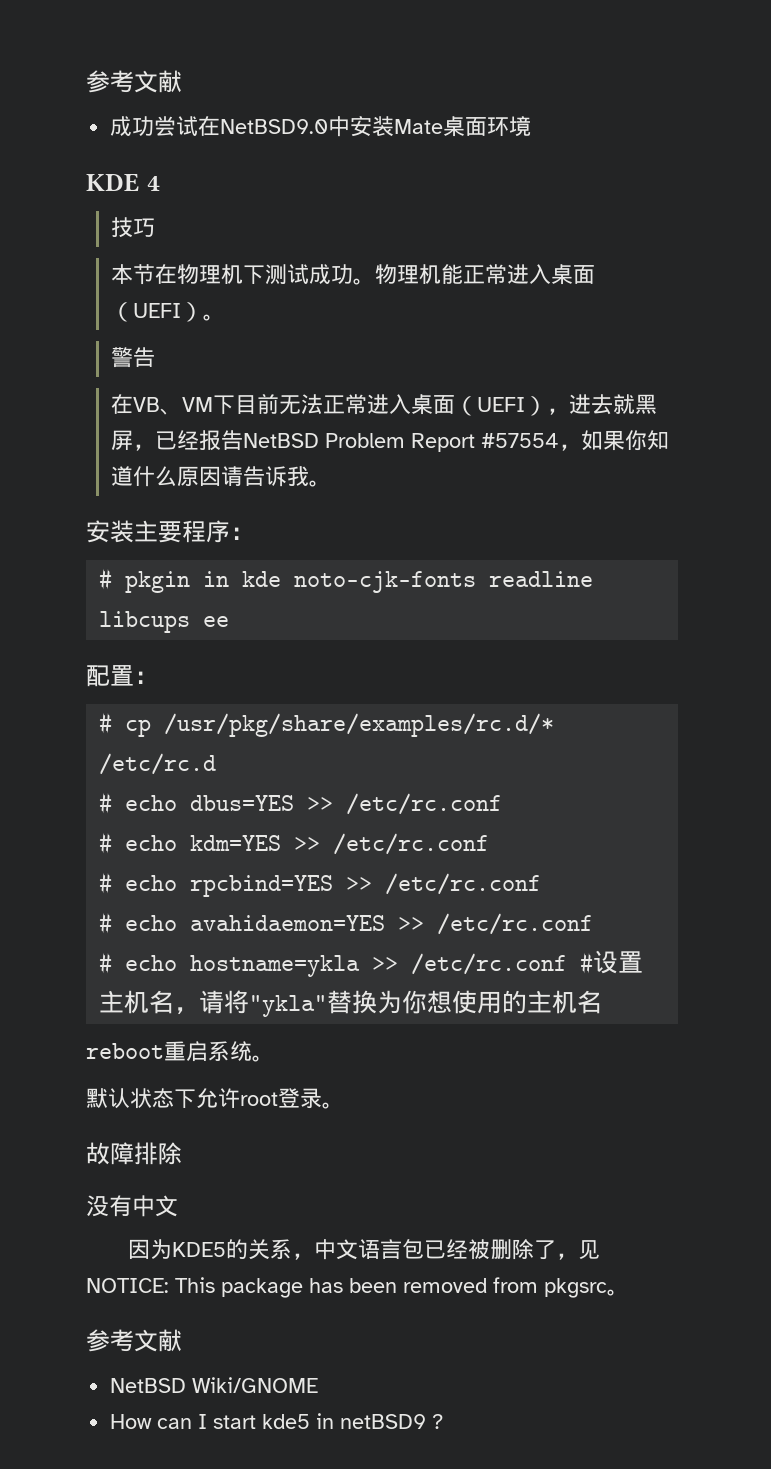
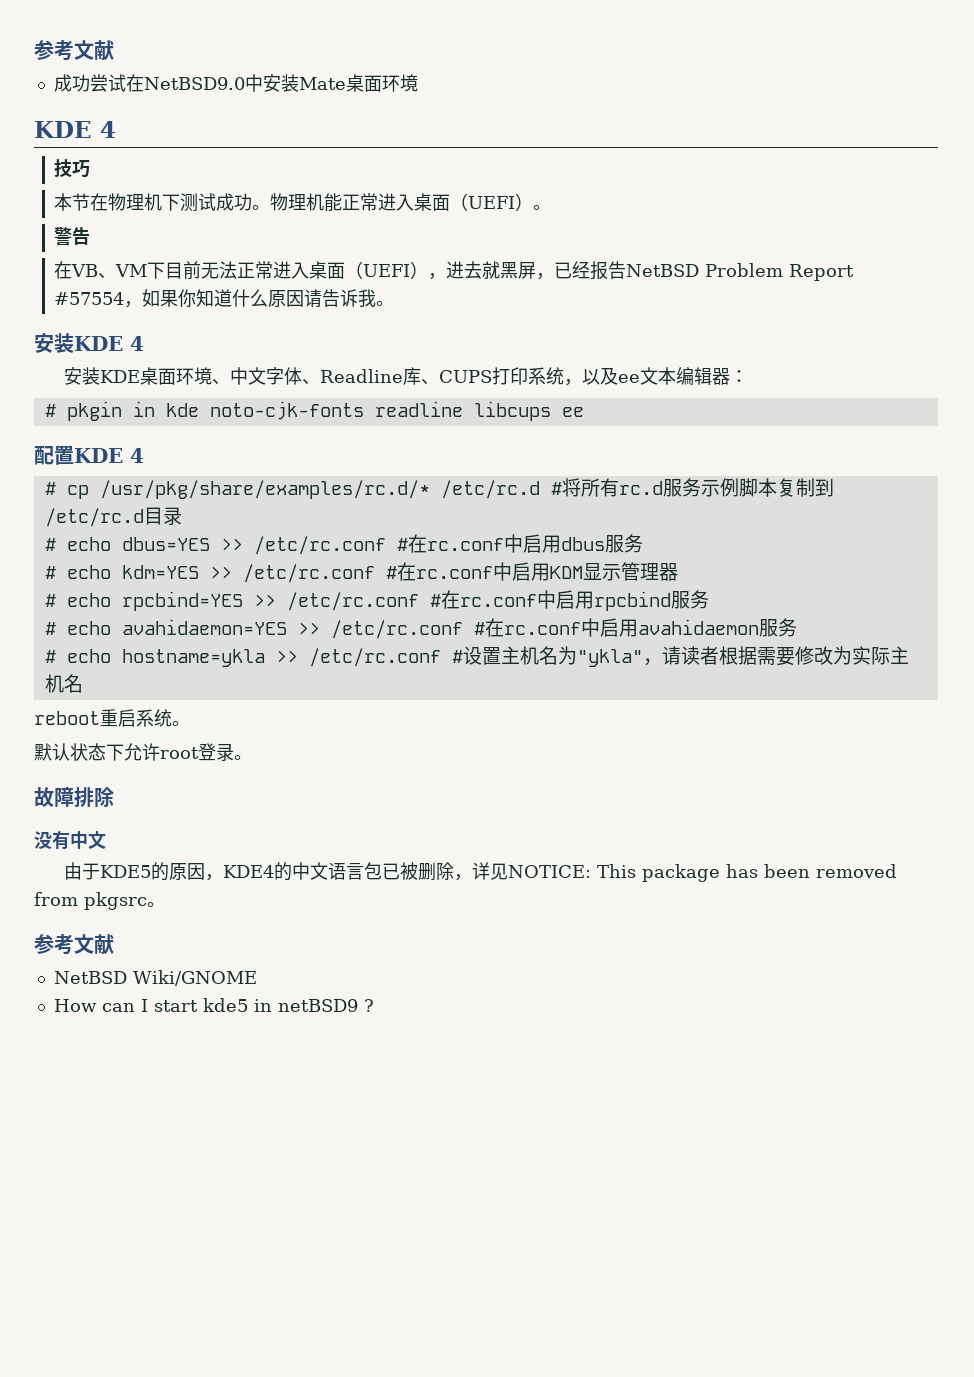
- 安装主要程序：
+ 安装KDE 4
+ 安装KDE桌面环境、中文字体、Readline库、CUPS打印系统，以及ee文本编辑器：
- 配置：
+ 配置KDE 4
- # cp /usr/pkg/share/examples/rc.d/* /etc/rc.d
+ # cp /usr/pkg/share/examples/rc.d/* /etc/rc.d #将所有rc.d服务示例脚本复制到/etc/rc.d目录
- # echo dbus=YES >> /etc/rc.conf
+ # echo dbus=YES >> /etc/rc.conf #在rc.conf中启用dbus服务
- # echo kdm=YES >> /etc/rc.conf
+ # echo kdm=YES >> /etc/rc.conf #在rc.conf中启用KDM显示管理器
- # echo rpcbind=YES >> /etc/rc.conf
+ # echo rpcbind=YES >> /etc/rc.conf #在rc.conf中启用rpcbind服务
- # echo avahidaemon=YES >> /etc/rc.conf
+ # echo avahidaemon=YES >> /etc/rc.conf #在rc.conf中启用avahidaemon服务
- # echo hostname=ykla >> /etc/rc.conf #设置主机名，请将"ykla"替换为你想使用的主机名
+ # echo hostname=ykla >> /etc/rc.conf #设置主机名为"ykla"，请读者根据需要修改为实际主机名
- 因为KDE5的关系，中文语言包已经被删除了，见NOTICE: This package has been removed from pkgsrc。
+ 由于KDE5的原因，KDE4的中文语言包已被删除，详见NOTICE: This package has been removed from pkgsrc。

